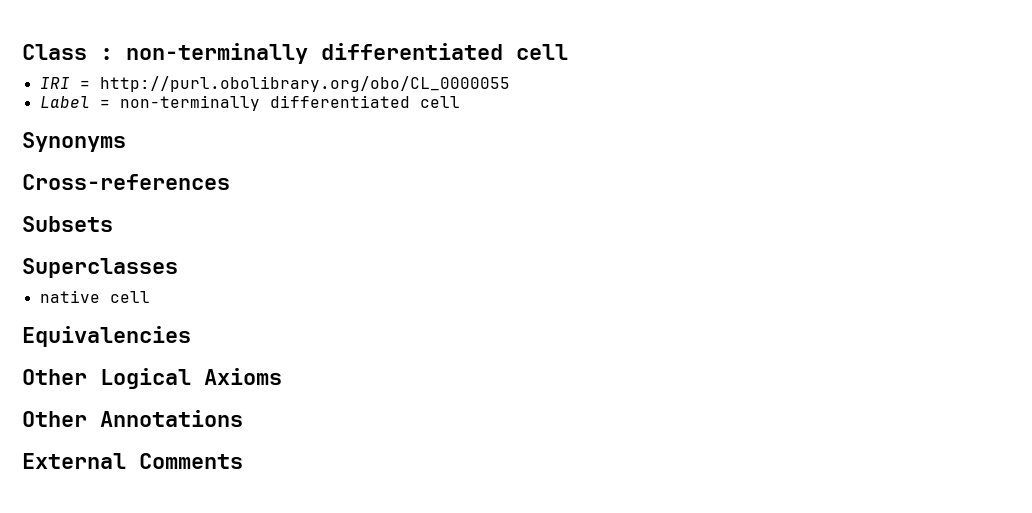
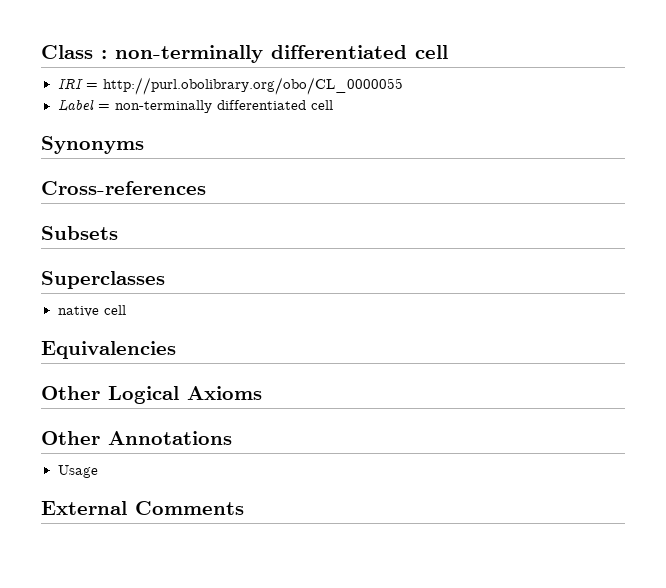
+ Usage

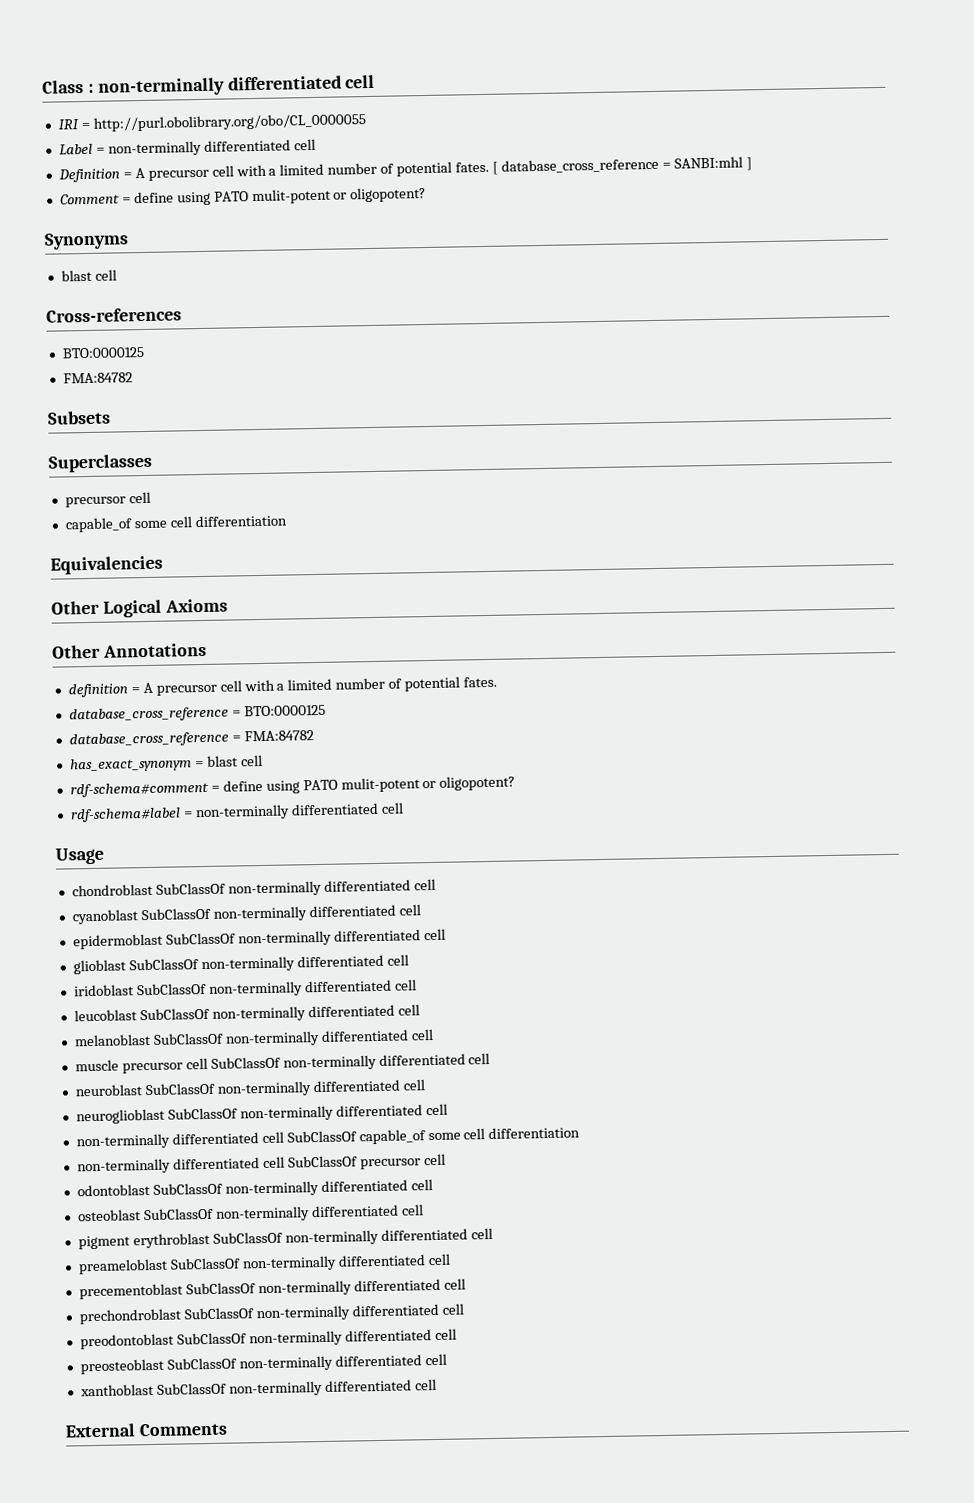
+ Definition = A precursor cell with a limited number of potential fates. [ database_cross_reference = SANBI:mhl ]
+ Comment = define using PATO mulit-potent or oligopotent?
  Synonyms
+ blast cell
  Cross-references
+ BTO:0000125
+ FMA:84782
  Superclasses
- native cell
+ precursor cell
+ capable_of some cell differentiation
+ definition = A precursor cell with a limited number of potential fates.
+ database_cross_reference = BTO:0000125
+ database_cross_reference = FMA:84782
+ has_exact_synonym = blast cell
+ rdf-schema#comment = define using PATO mulit-potent or oligopotent?
+ rdf-schema#label = non-terminally differentiated cell
  Usage
+ chondroblast SubClassOf non-terminally differentiated cell
+ cyanoblast SubClassOf non-terminally differentiated cell
+ epidermoblast SubClassOf non-terminally differentiated cell
+ glioblast SubClassOf non-terminally differentiated cell
+ iridoblast SubClassOf non-terminally differentiated cell
+ leucoblast SubClassOf non-terminally differentiated cell
+ melanoblast SubClassOf non-terminally differentiated cell
+ muscle precursor cell SubClassOf non-terminally differentiated cell
+ neuroblast SubClassOf non-terminally differentiated cell
+ neuroglioblast SubClassOf non-terminally differentiated cell
+ non-terminally differentiated cell SubClassOf capable_of some cell differentiation
+ non-terminally differentiated cell SubClassOf precursor cell
+ odontoblast SubClassOf non-terminally differentiated cell
+ osteoblast SubClassOf non-terminally differentiated cell
+ pigment erythroblast SubClassOf non-terminally differentiated cell
+ preameloblast SubClassOf non-terminally differentiated cell
+ precementoblast SubClassOf non-terminally differentiated cell
+ prechondroblast SubClassOf non-terminally differentiated cell
+ preodontoblast SubClassOf non-terminally differentiated cell
+ preosteoblast SubClassOf non-terminally differentiated cell
+ xanthoblast SubClassOf non-terminally differentiated cell

